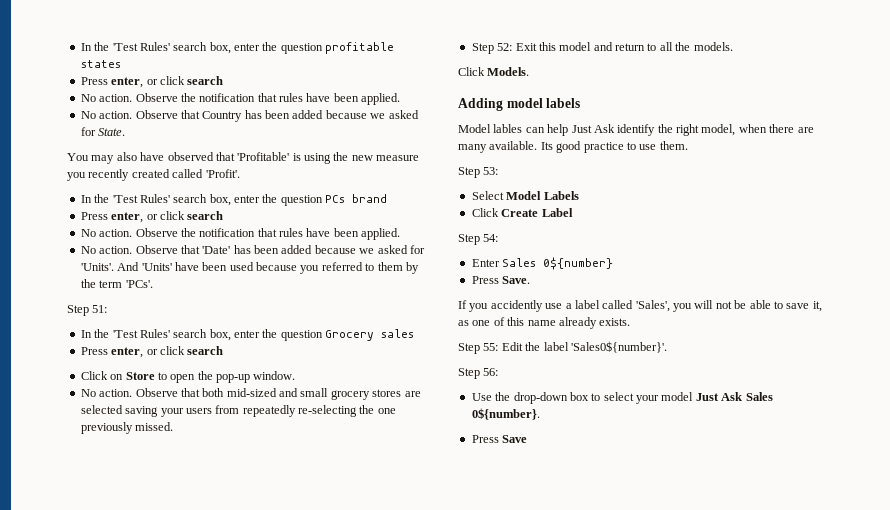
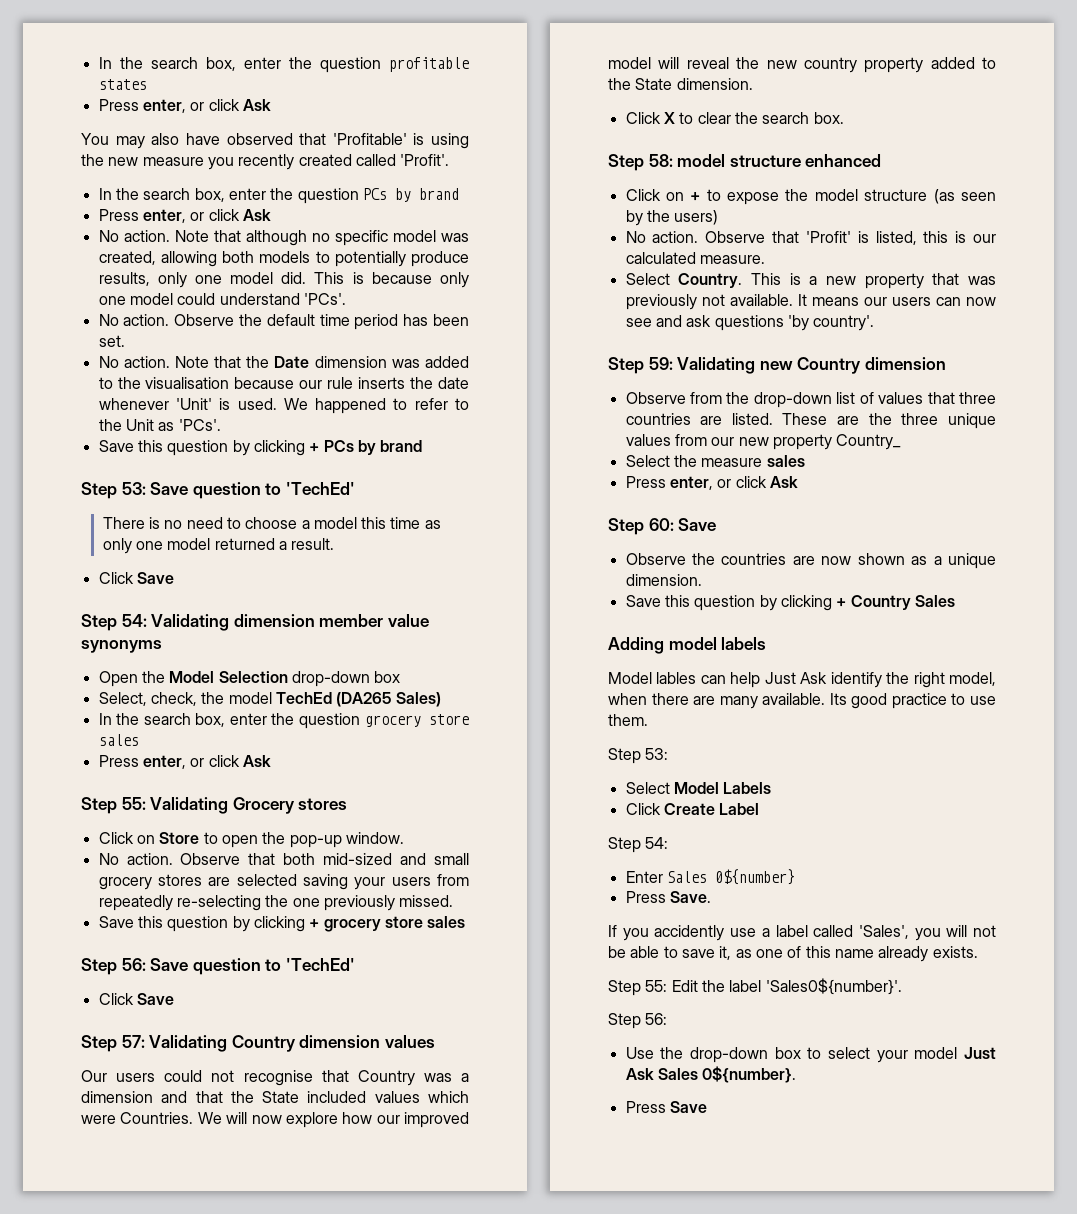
- In the 'Test Rules' search box, enter the question profitable states
- Press enter, or click search
- No action. Observe the notification that rules have been applied.
- No action. Observe that Country has been added because we asked for State.
+ In the search box, enter the question profitable states
+ Press enter, or click Ask
- In the 'Test Rules' search box, enter the question PCs brand
- Press enter, or click search
- No action. Observe the notification that rules have been applied.
- No action. Observe that 'Date' has been added because we asked for 'Units'. And 'Units' have been used because you referred to them by the term 'PCs'.
- Step 51:
- In the 'Test Rules' search box, enter the question Grocery sales
- Press enter, or click search
+ In the search box, enter the question PCs by brand
+ Press enter, or click Ask
+ No action. Note that although no specific model was created, allowing both models to potentially produce results, only one model did. This is because only one model could understand 'PCs'.
+ No action. Observe the default time period has been set.
+ No action. Note that the Date dimension was added to the visualisation because our rule inserts the date whenever 'Unit' is used. We happened to refer to the Unit as 'PCs'.
+ Save this question by clicking + PCs by brand
+ Step 53: Save question to 'TechEd'
+ There is no need to choose a model this time as only one model returned a result.
+ Click Save
+ Step 54: Validating dimension member value synonyms
+ Open the Model Selection drop-down box
+ Select, check, the model TechEd (DA265 Sales)
+ In the search box, enter the question grocery store sales
+ Press enter, or click Ask
+ Step 55: Validating Grocery stores
- Step 52: Exit this model and return to all the models.
- Click Models.
+ Save this question by clicking + grocery store sales
+ Step 56: Save question to 'TechEd'
+ Click Save
+ Step 57: Validating Country dimension values
+ Our users could not recognise that Country was a dimension and that the State included values which were Countries. We will now explore how our improved model will reveal the new country property added to the State dimension.
+ Click X to clear the search box.
+ Step 58: model structure enhanced
+ Click on + to expose the model structure (as seen by the users)
+ No action. Observe that 'Profit' is listed, this is our calculated measure.
+ Select Country. This is a new property that was previously not available. It means our users can now see and ask questions 'by country'.
+ Step 59: Validating new Country dimension
+ Observe from the drop-down list of values that three countries are listed. These are the three unique values from our new property Country_
+ Select the measure sales
+ Press enter, or click Ask
+ Step 60: Save
+ Observe the countries are now shown as a unique dimension.
+ Save this question by clicking + Country Sales

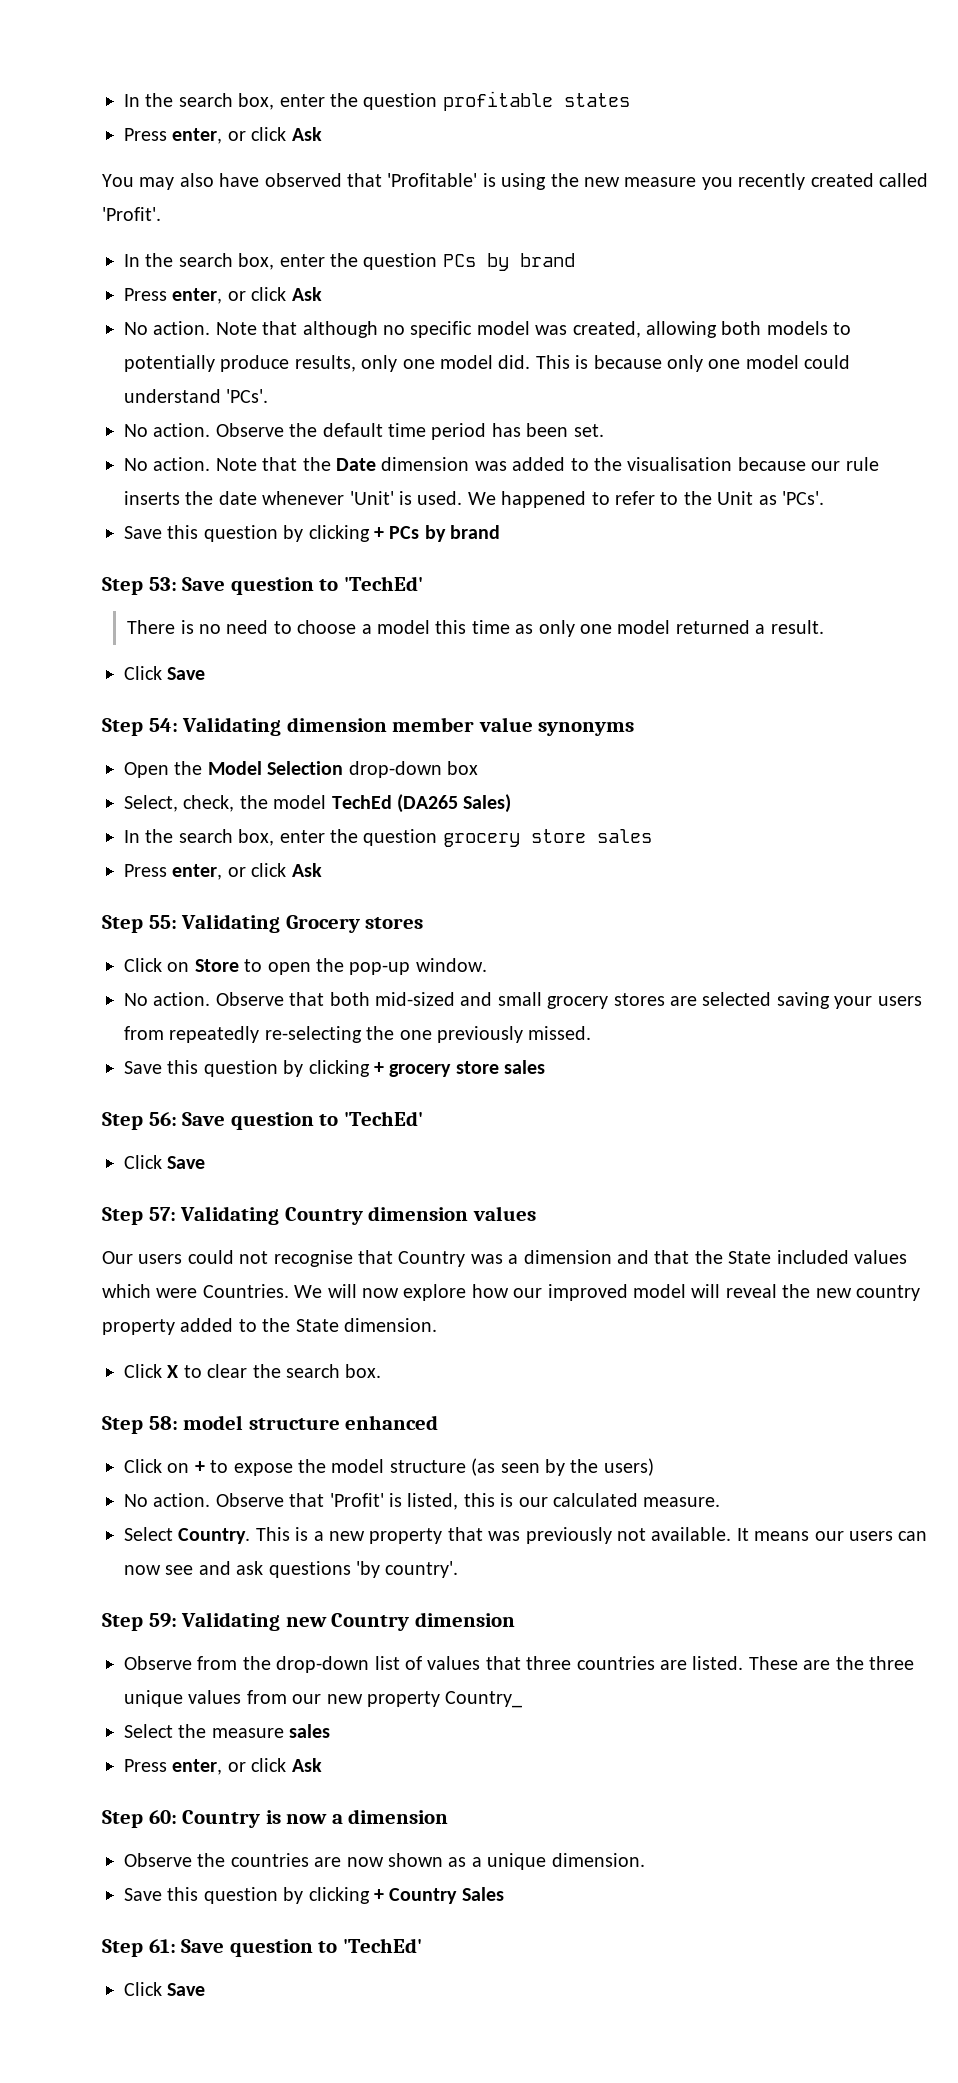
- Step 60: Save
+ Step 60: Country is now a dimension
- Adding model labels
- Model lables can help Just Ask identify the right model, when there are many available. Its good practice to use them.
- Step 53:
- Select Model Labels
- Click Create Label
- Step 54:
- Enter Sales 0${number}
- Press Save.
- If you accidently use a label called 'Sales', you will not be able to save it, as one of this name already exists.
- Step 55: Edit the label 'Sales0${number}'.
- Step 56:
- Use the drop-down box to select your model Just Ask Sales 0${number}.
- Press Save
+ Step 61: Save question to 'TechEd'
+ Click Save

